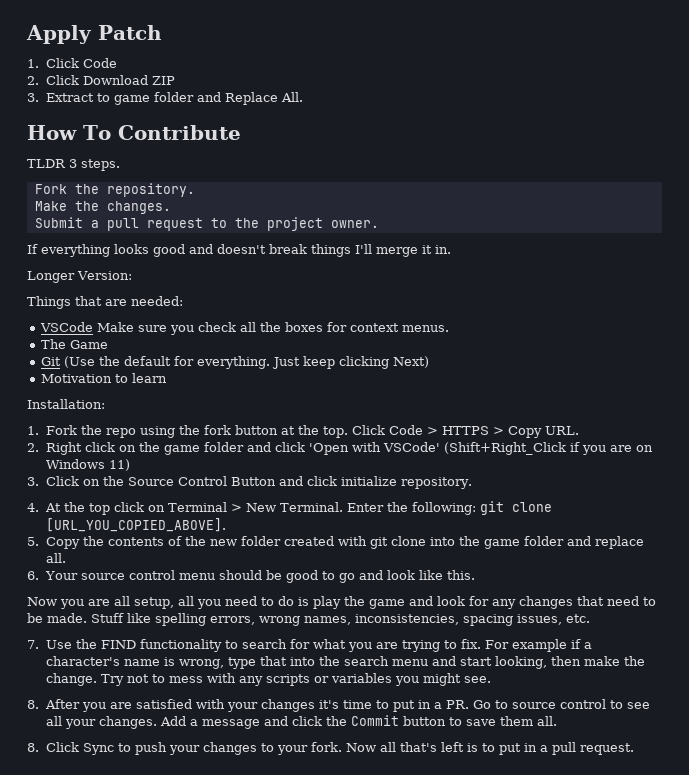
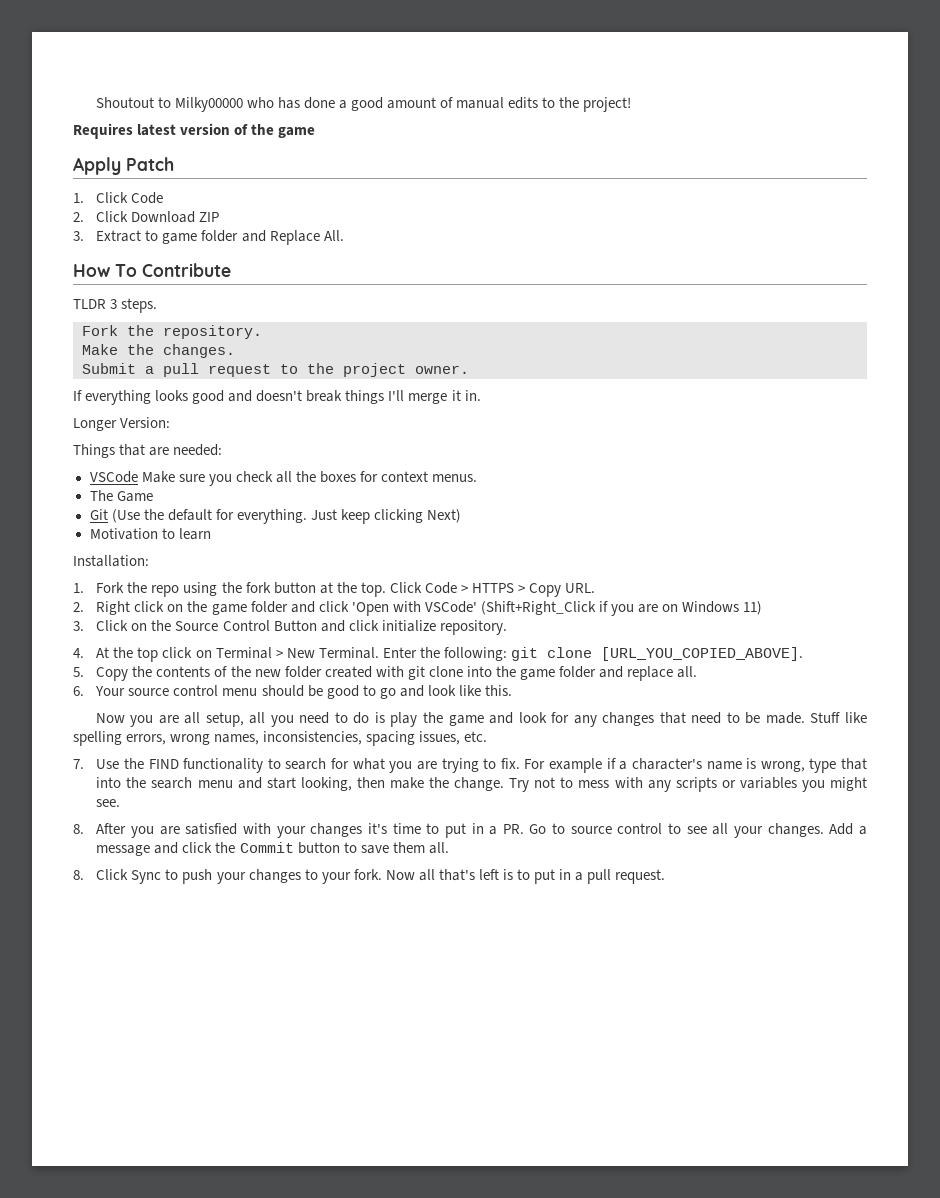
+ Shoutout to Milky00000 who has done a good amount of manual edits to the project!
+ Requires latest version of the game

